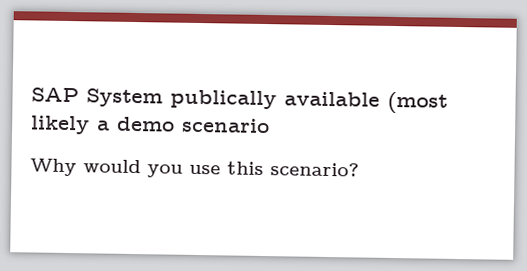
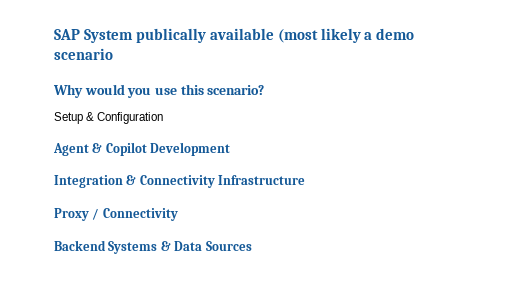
+ Setup & Configuration
+ Agent & Copilot Development
+ Integration & Connectivity Infrastructure
+ Proxy / Connectivity
+ Backend Systems & Data Sources

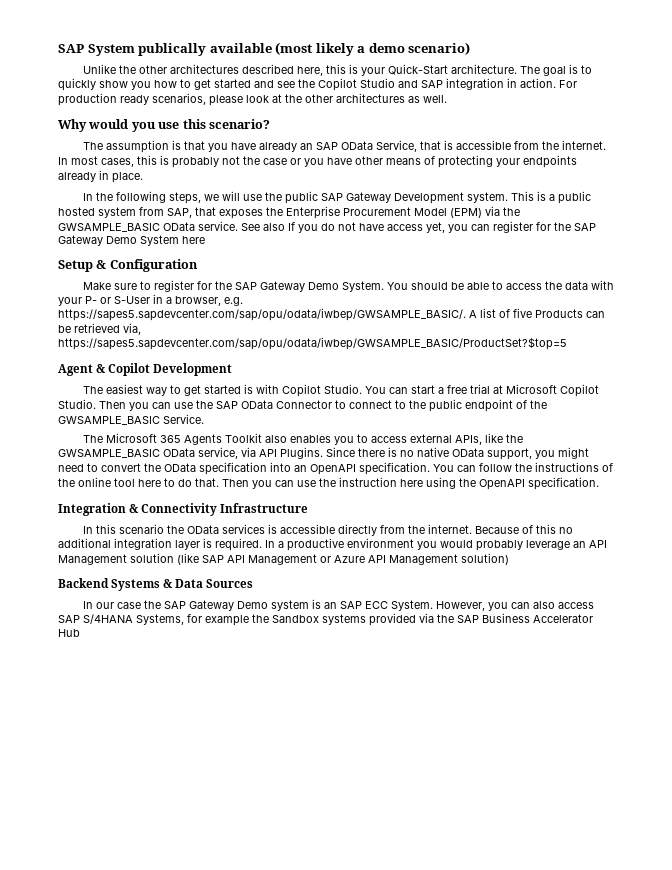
- SAP System publically available (most likely a demo scenario
+ SAP System publically available (most likely a demo scenario)
+ Unlike the other architectures described here, this is your Quick-Start architecture. The goal is to quickly show you how to get started and see the Copilot Studio and SAP integration in action. For production ready scenarios, please look at the other architectures as well.
+ The assumption is that you have already an SAP OData Service, that is accessible from the internet. In most cases, this is probably not the case or you have other means of protecting your endpoints already in place.
+ In the following steps, we will use the public SAP Gateway Development system. This is a public hosted system from SAP, that exposes the Enterprise Procurement Model (EPM) via the GWSAMPLE_BASIC OData service. See also If you do not have access yet, you can register for the SAP Gateway Demo System here
  Setup & Configuration
+ Make sure to register for the SAP Gateway Demo System. You should be able to access the data with your P- or S-User in a browser, e.g. https://sapes5.sapdevcenter.com/sap/opu/odata/iwbep/GWSAMPLE_BASIC/. A list of five Products can be retrieved via, https://sapes5.sapdevcenter.com/sap/opu/odata/iwbep/GWSAMPLE_BASIC/ProductSet?$top=5
  Agent & Copilot Development
+ The easiest way to get started is with Copilot Studio. You can start a free trial at Microsoft Copilot Studio. Then you can use the SAP OData Connector to connect to the public endpoint of the GWSAMPLE_BASIC Service.
+ The Microsoft 365 Agents Toolkit also enables you to access external APIs, like the GWSAMPLE_BASIC OData service, via API Plugins. Since there is no native OData support, you might need to convert the OData specification into an OpenAPI specification. You can follow the instructions of the online tool here to do that. Then you can use the instruction here using the OpenAPI specification.
  Integration & Connectivity Infrastructure
- Proxy / Connectivity
+ In this scenario the OData services is accessible directly from the internet. Because of this no additional integration layer is required. In a productive environment you would probably leverage an API Management solution (like SAP API Management or Azure API Management solution)
+ In our case the SAP Gateway Demo system is an SAP ECC System. However, you can also access SAP S/4HANA Systems, for example the Sandbox systems provided via the SAP Business Accelerator Hub

